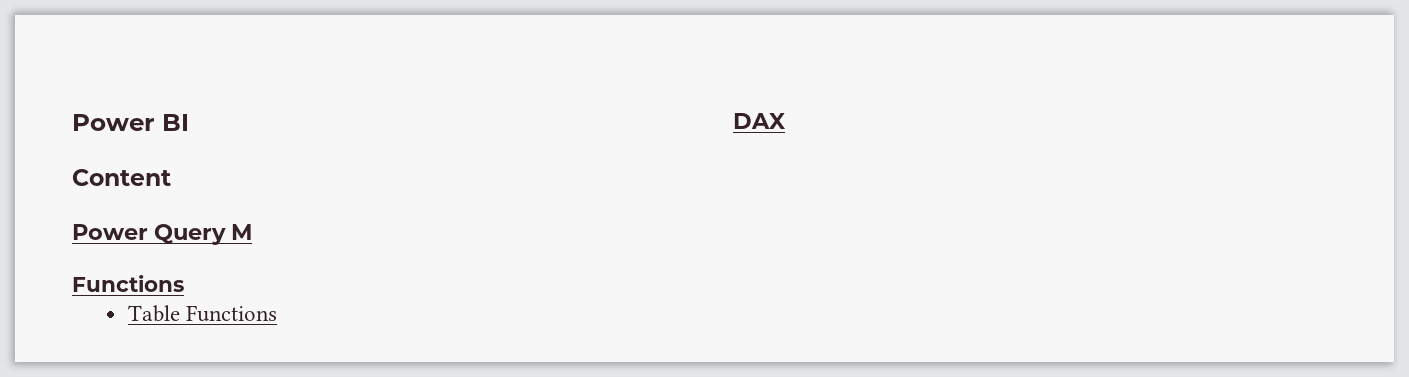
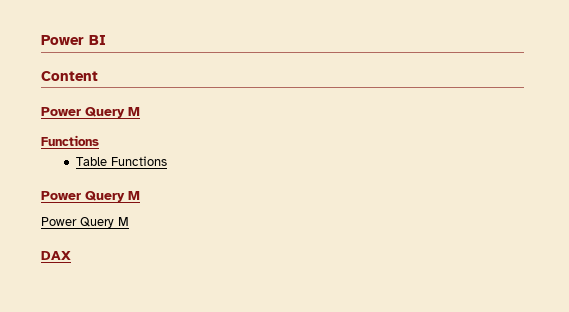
  Table Functions
+ Power Query M
+ Power Query M

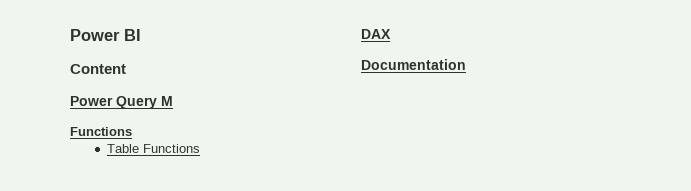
  Table Functions
- Power Query M
- Power Query M
  DAX
+ Documentation

